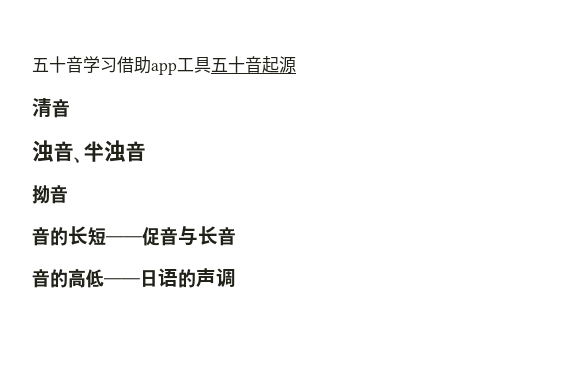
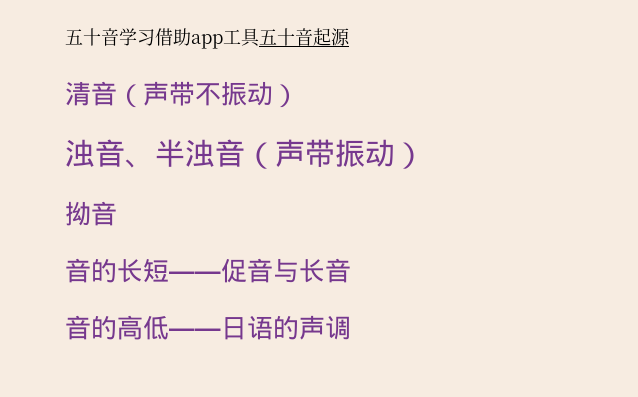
- 清音
+ 清音（声带不振动）
- 浊音、半浊音
+ 浊音、半浊音（声带振动）

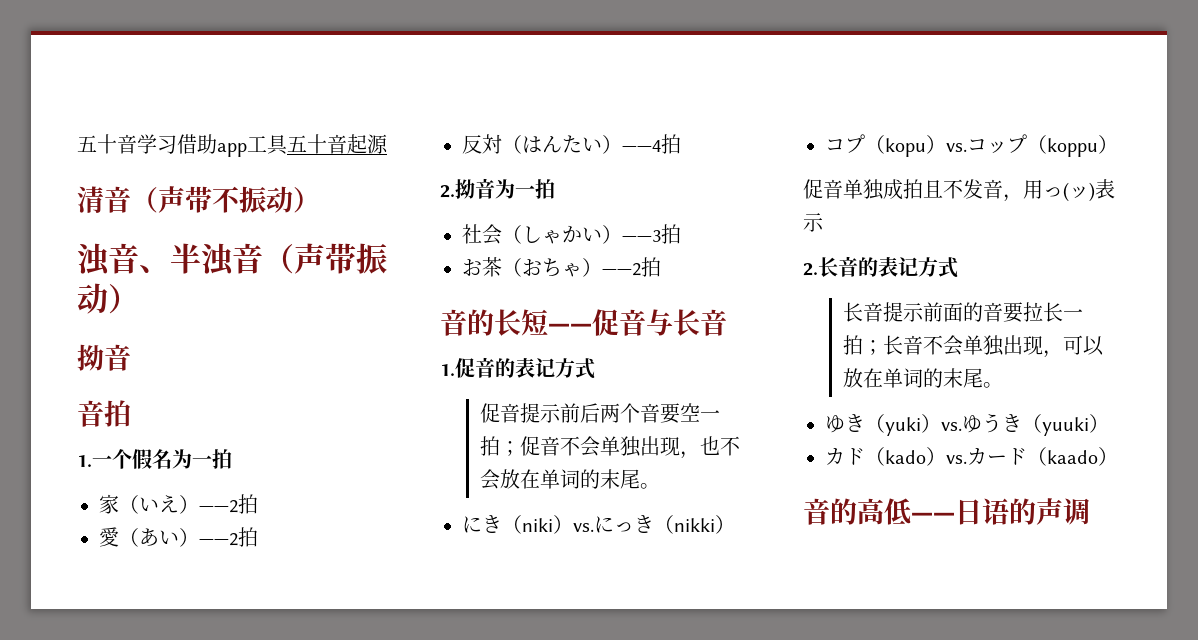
+ 音拍
+ 1.一个假名为一拍
+ 家（いえ）——2拍
+ 愛（あい）——2拍
+ 反対（はんたい）——4拍
+ 2.拗音为一拍
+ 社会（しゃかい）——3拍
+ お茶（おちゃ）——2拍
+ 1.促音的表记方式
+ 促音提示前后两个音要空一拍；促音不会单独出现，也不会放在单词的末尾。
+ にき（niki）vs.にっき（nikki）
+ コプ（kopu）vs.コップ（koppu）
+ 促音单独成拍且不发音，用っ(ッ)表示
+ 2.长音的表记方式
+ 长音提示前面的音要拉长一拍；长音不会单独出现，可以放在单词的末尾。
+ ゆき（yuki）vs.ゆうき（yuuki）
+ カド（kado）vs.カード（kaado）

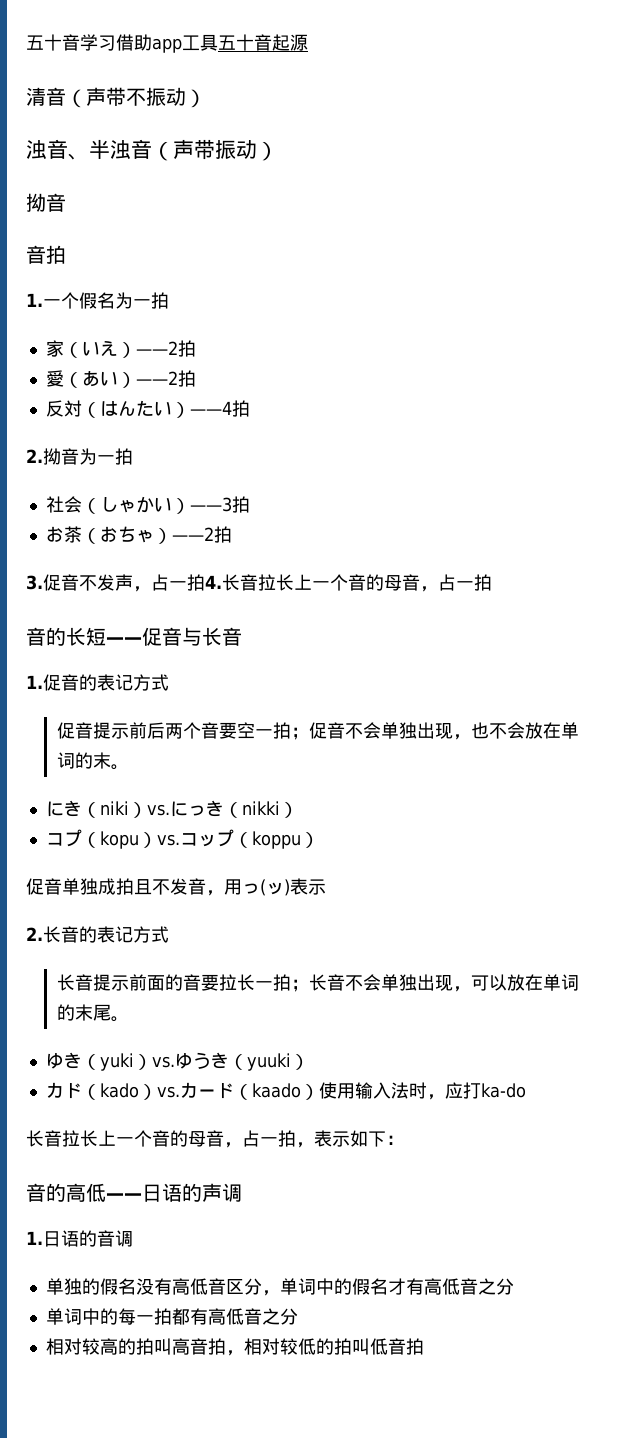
+ 3.促音不发声，占一拍4.长音拉长上一个音的母音，占一拍
- 促音提示前后两个音要空一拍；促音不会单独出现，也不会放在单词的末尾。
+ 促音提示前后两个音要空一拍；促音不会单独出现，也不会放在单词的末。
- カド（kado）vs.カード（kaado）
+ カド（kado）vs.カード（kaado）使用输入法时，应打ka-do
+ 长音拉长上一个音的母音，占一拍，表示如下：
+ 1.日语的音调
+ 单独的假名没有高低音区分，单词中的假名才有高低音之分
+ 单词中的每一拍都有高低音之分
+ 相对较高的拍叫高音拍，相对较低的拍叫低音拍

